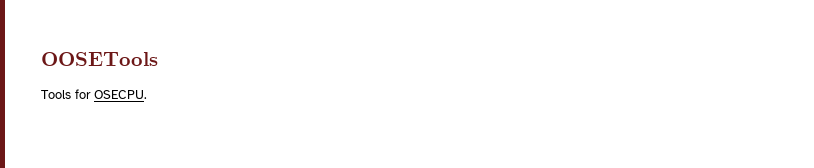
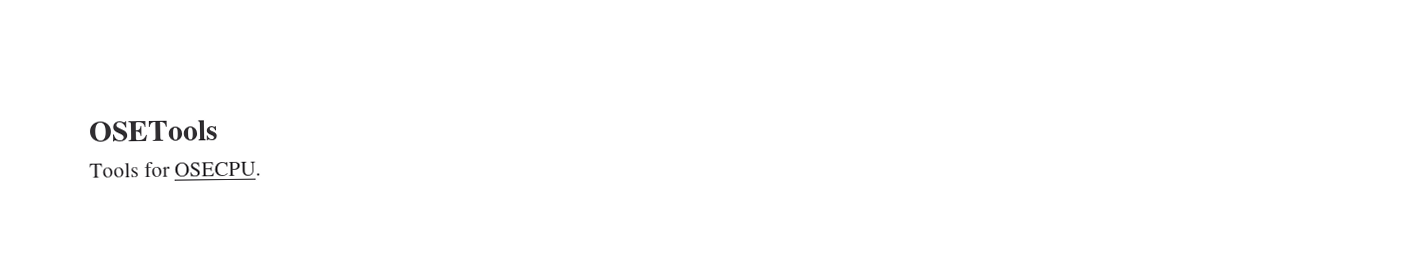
- OOSETools
+ OSETools

